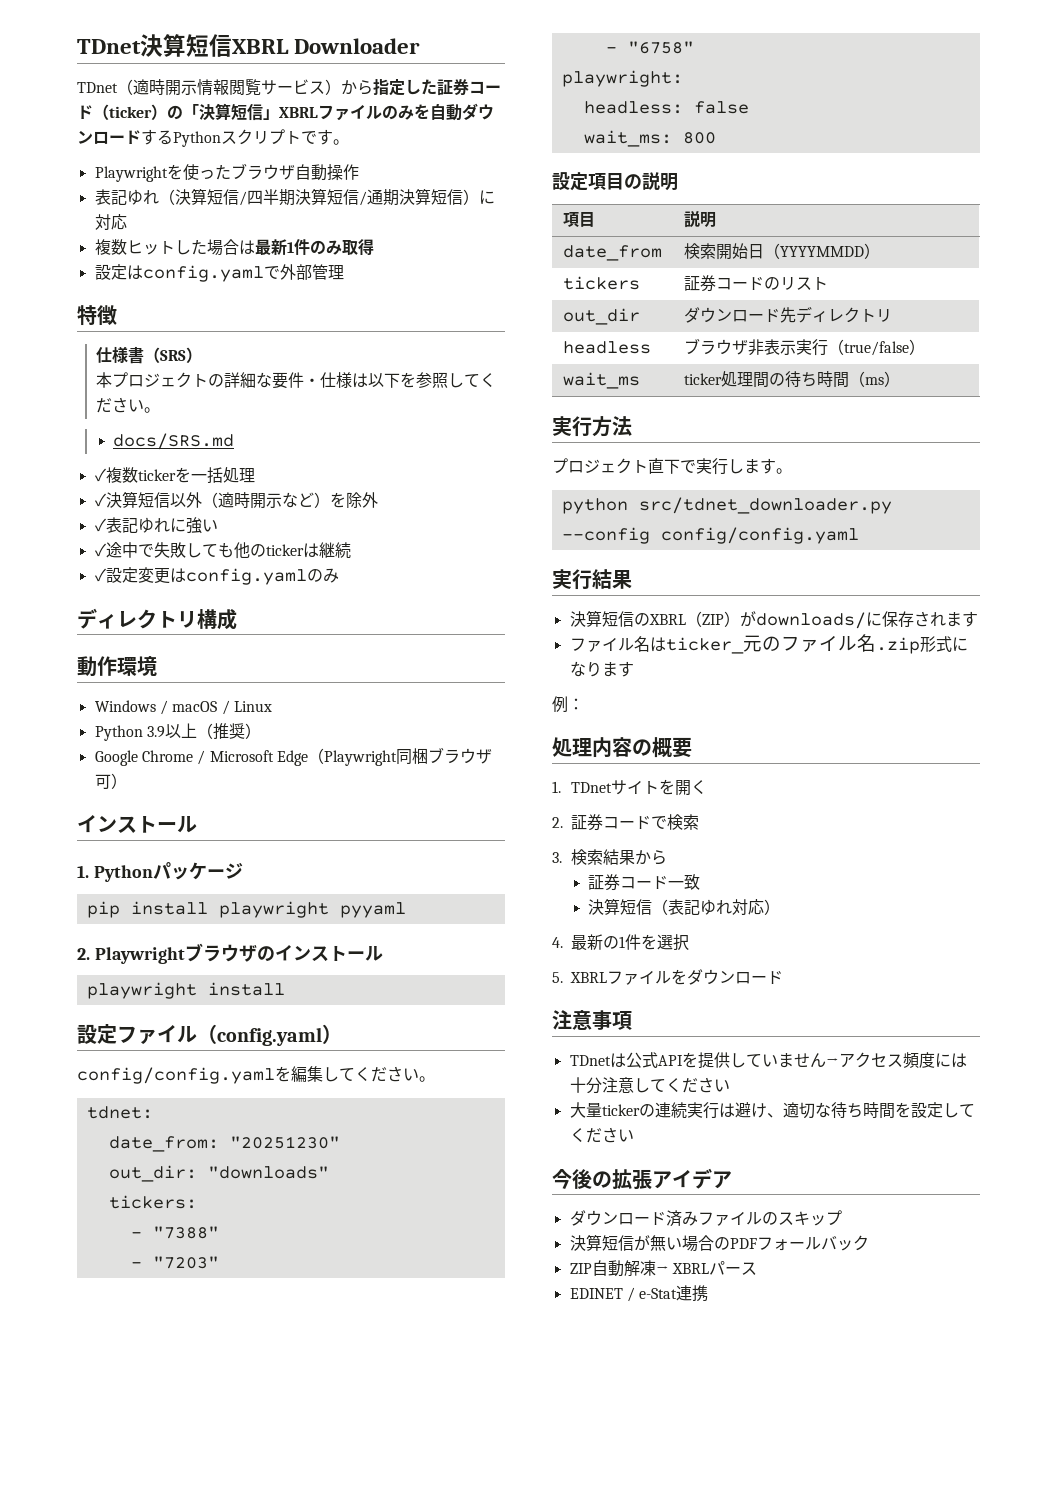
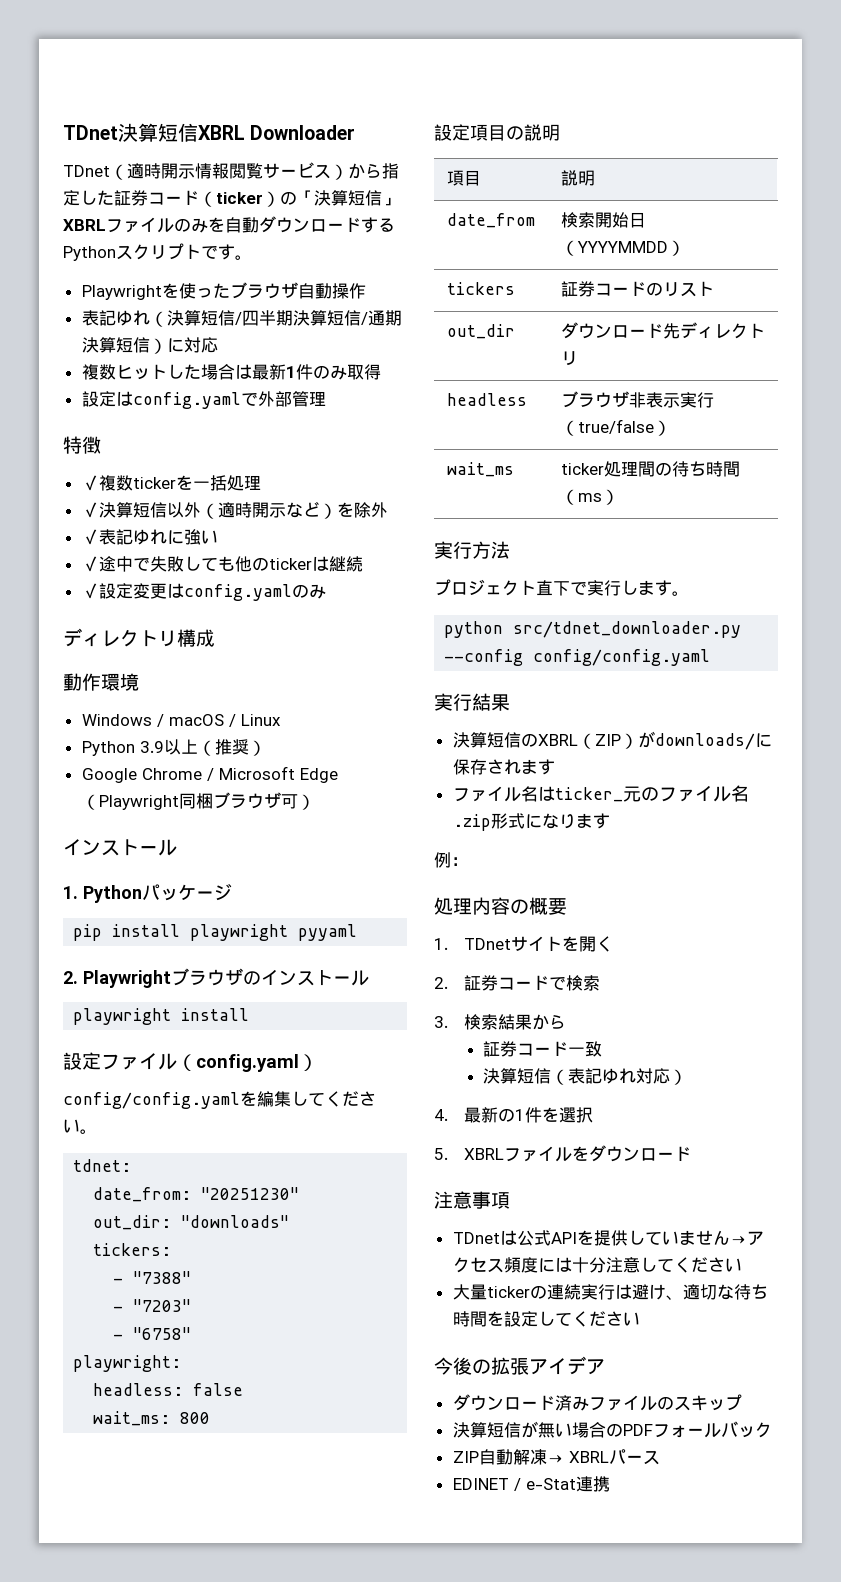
- 仕様書（SRS）
- 本プロジェクトの詳細な要件・仕様は以下を参照してください。
- docs/SRS.md

